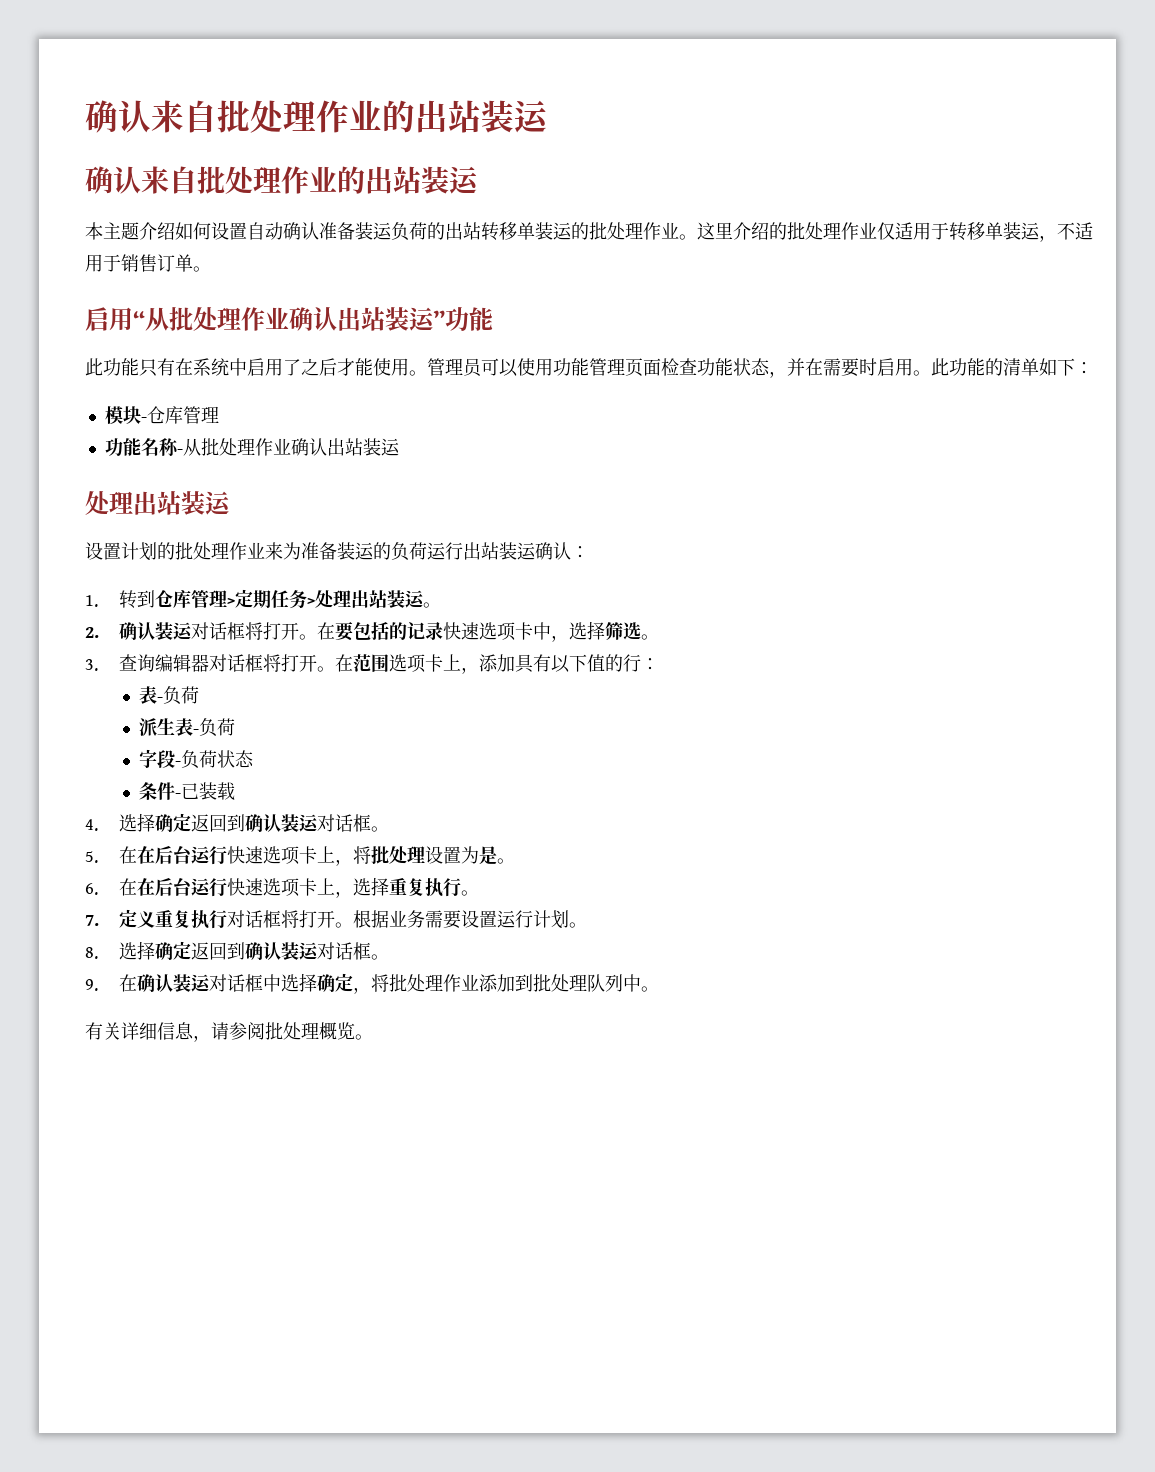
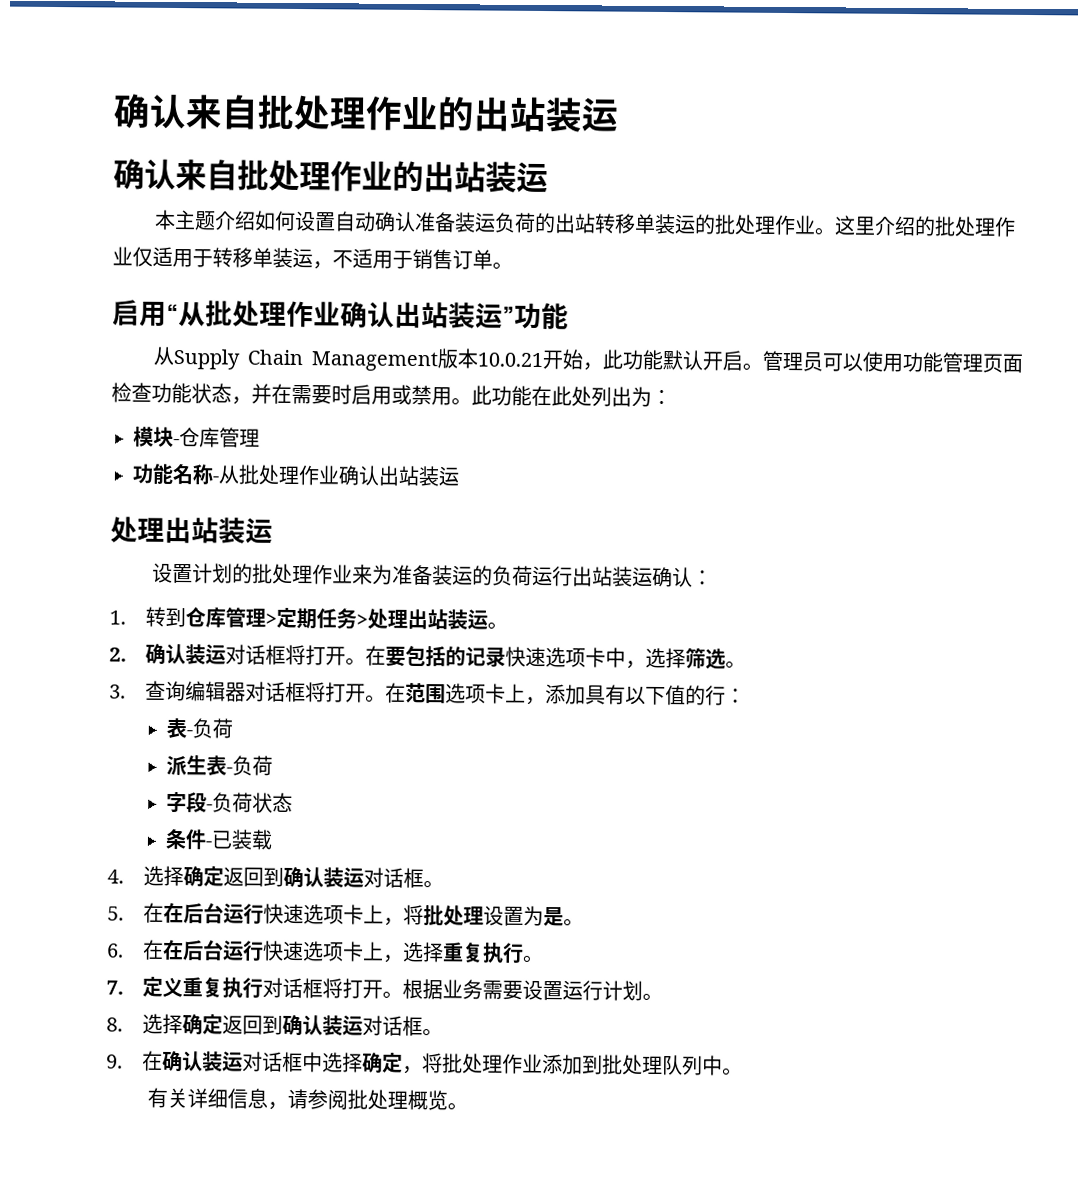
- 此功能只有在系统中启用了之后才能使用。
+ 从Supply Chain Management版本10.0.21开始，此功能默认开启。
- 管理员可以使用功能管理页面检查功能状态，并在需要时启用。
+ 管理员可以使用功能管理页面检查功能状态，并在需要时启用或禁用。
- 此功能的清单如下：
+ 此功能在此处列出为：

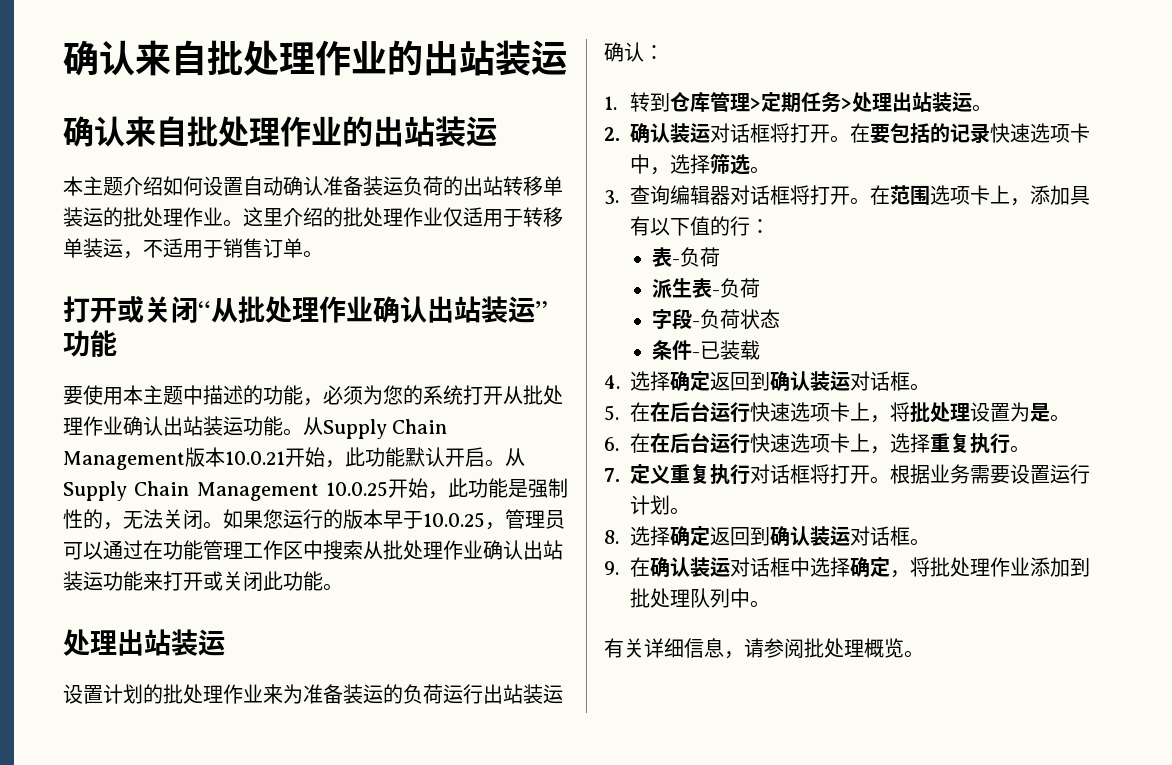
- 启用“从批处理作业确认出站装运”功能
+ 打开或关闭“从批处理作业确认出站装运”功能
+ 要使用本主题中描述的功能，必须为您的系统打开从批处理作业确认出站装运功能。
- 管理员可以使用功能管理页面检查功能状态，并在需要时启用或禁用。此功能在此处列出为：
- 模块-仓库管理
- 功能名称-从批处理作业确认出站装运
+ 从Supply Chain Management 10.0.25开始，此功能是强制性的，无法关闭。如果您运行的版本早于10.0.25，管理员可以通过在功能管理工作区中搜索从批处理作业确认出站装运功能来打开或关闭此功能。

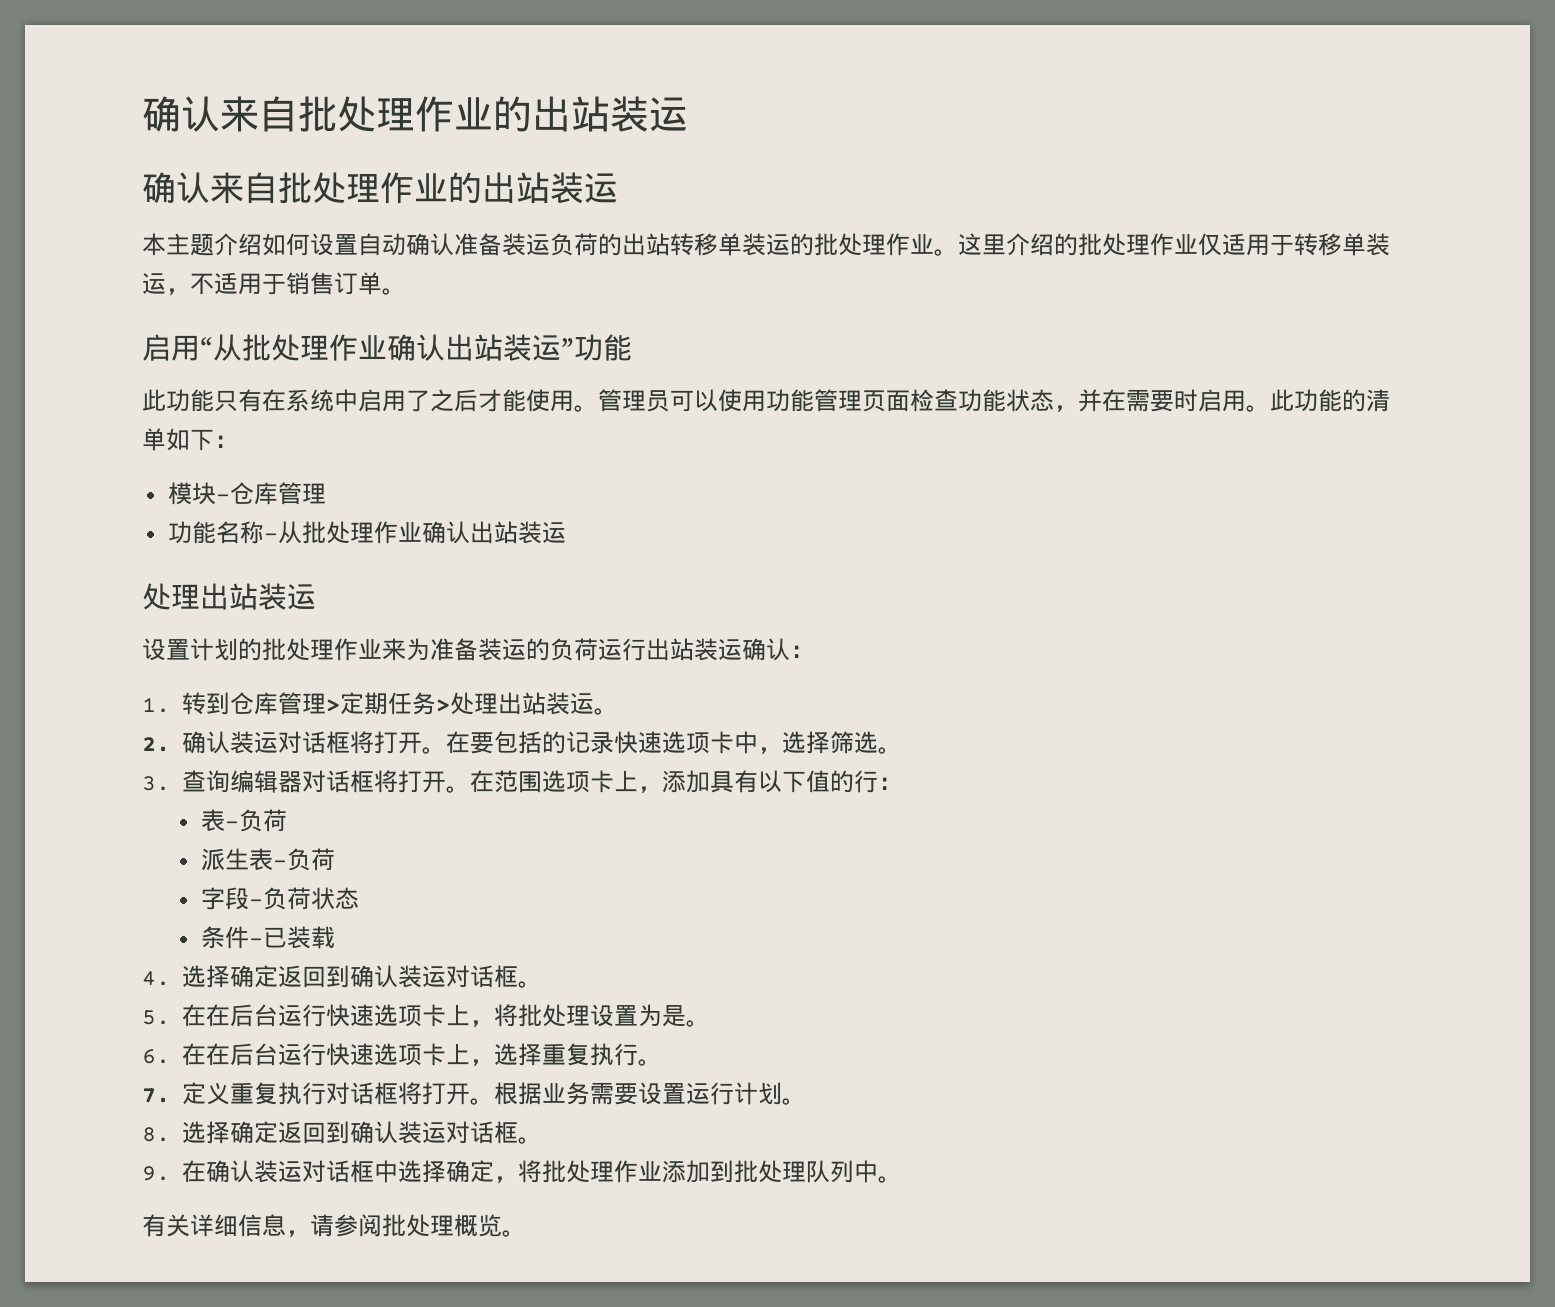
- 打开或关闭“从批处理作业确认出站装运”功能
+ 启用“从批处理作业确认出站装运”功能
- 要使用本主题中描述的功能，必须为您的系统打开从批处理作业确认出站装运功能。从Supply Chain Management版本10.0.21开始，此功能默认开启。从Supply Chain Management 10.0.25开始，此功能是强制性的，无法关闭。如果您运行的版本早于10.0.25，管理员可以通过在功能管理工作区中搜索从批处理作业确认出站装运功能来打开或关闭此功能。
+ 此功能只有在系统中启用了之后才能使用。管理员可以使用功能管理页面检查功能状态，并在需要时启用。此功能的清单如下：
+ 模块-仓库管理
+ 功能名称-从批处理作业确认出站装运

